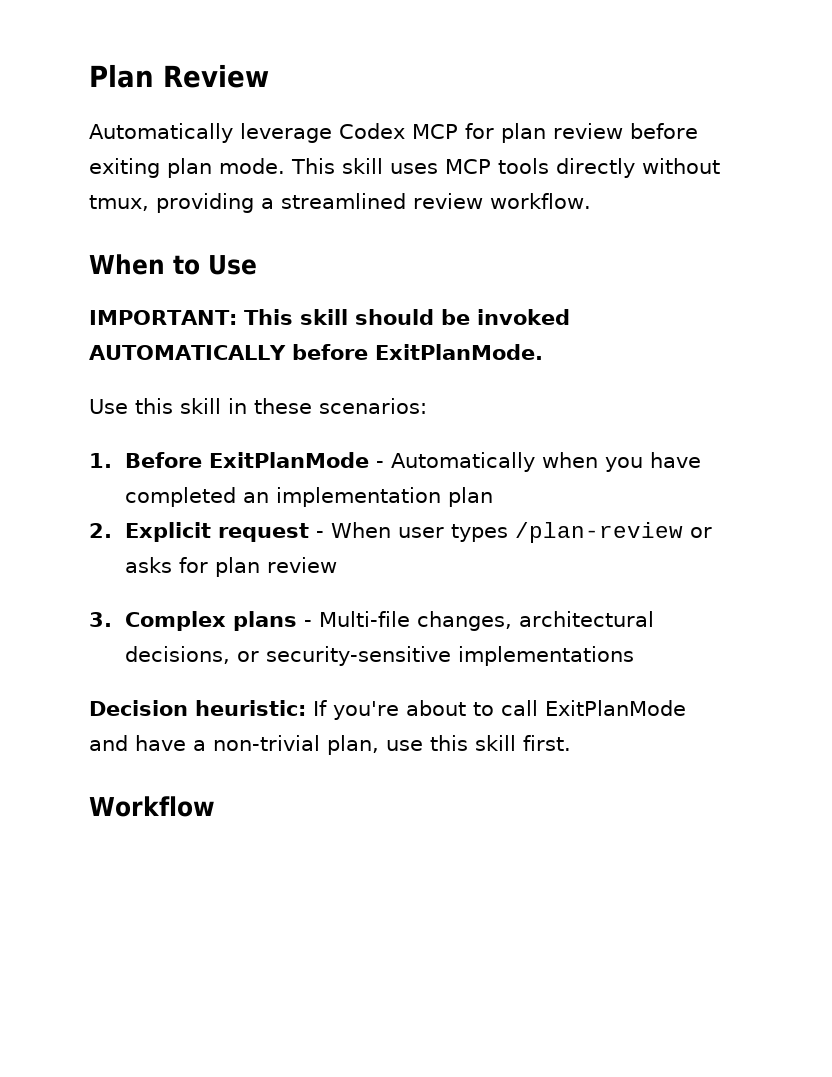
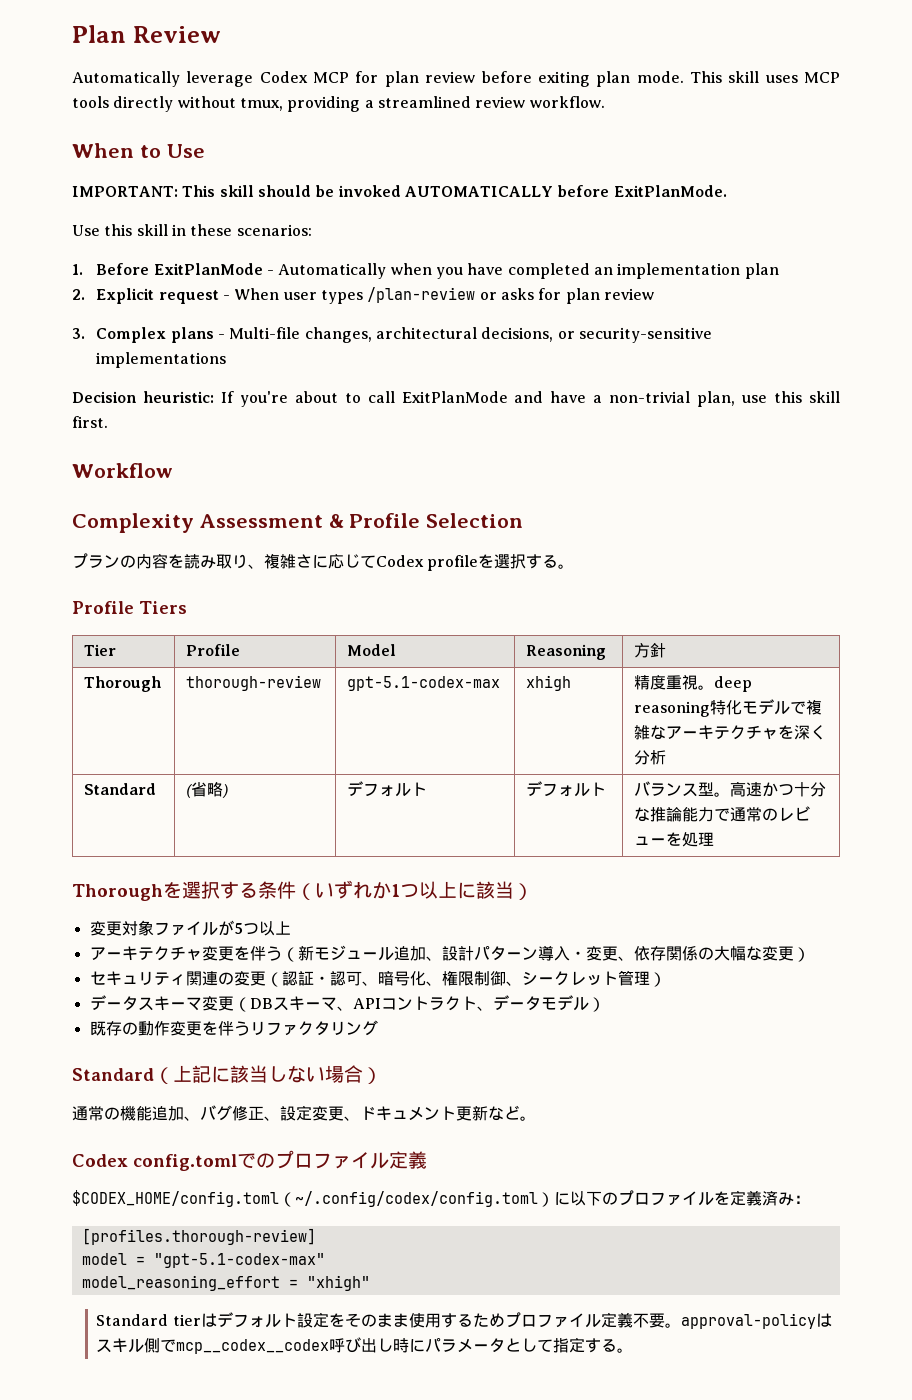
+ Complexity Assessment & Profile Selection
+ プランの内容を読み取り、複雑さに応じてCodex profileを選択する。
+ Profile Tiers
+ Tier | Profile | Model | Reasoning | 方針
+ Thorough | thorough-review | gpt-5.1-codex-max | xhigh | 精度重視。deep reasoning特化モデルで複雑なアーキテクチャを深く分析
+ Standard | (省略) | デフォルト | デフォルト | バランス型。高速かつ十分な推論能力で通常のレビューを処理
+ Thoroughを選択する条件（いずれか1つ以上に該当）
+ 変更対象ファイルが5つ以上
+ アーキテクチャ変更を伴う（新モジュール追加、設計パターン導入・変更、依存関係の大幅な変更）
+ セキュリティ関連の変更（認証・認可、暗号化、権限制御、シークレット管理）
+ データスキーマ変更（DBスキーマ、APIコントラクト、データモデル）
+ 既存の動作変更を伴うリファクタリング
+ Standard（上記に該当しない場合）
+ 通常の機能追加、バグ修正、設定変更、ドキュメント更新など。
+ Codex config.tomlでのプロファイル定義
+ $CODEX_HOME/config.toml（~/.config/codex/config.toml）に以下のプロファイルを定義済み：
+ [profiles.thorough-review]
+ model = "gpt-5.1-codex-max"
+ model_reasoning_effort = "xhigh"
+ Standard tierはデフォルト設定をそのまま使用するためプロファイル定義不要。approval-policyはスキル側でmcp__codex__codex呼び出し時にパラメータとして指定する。

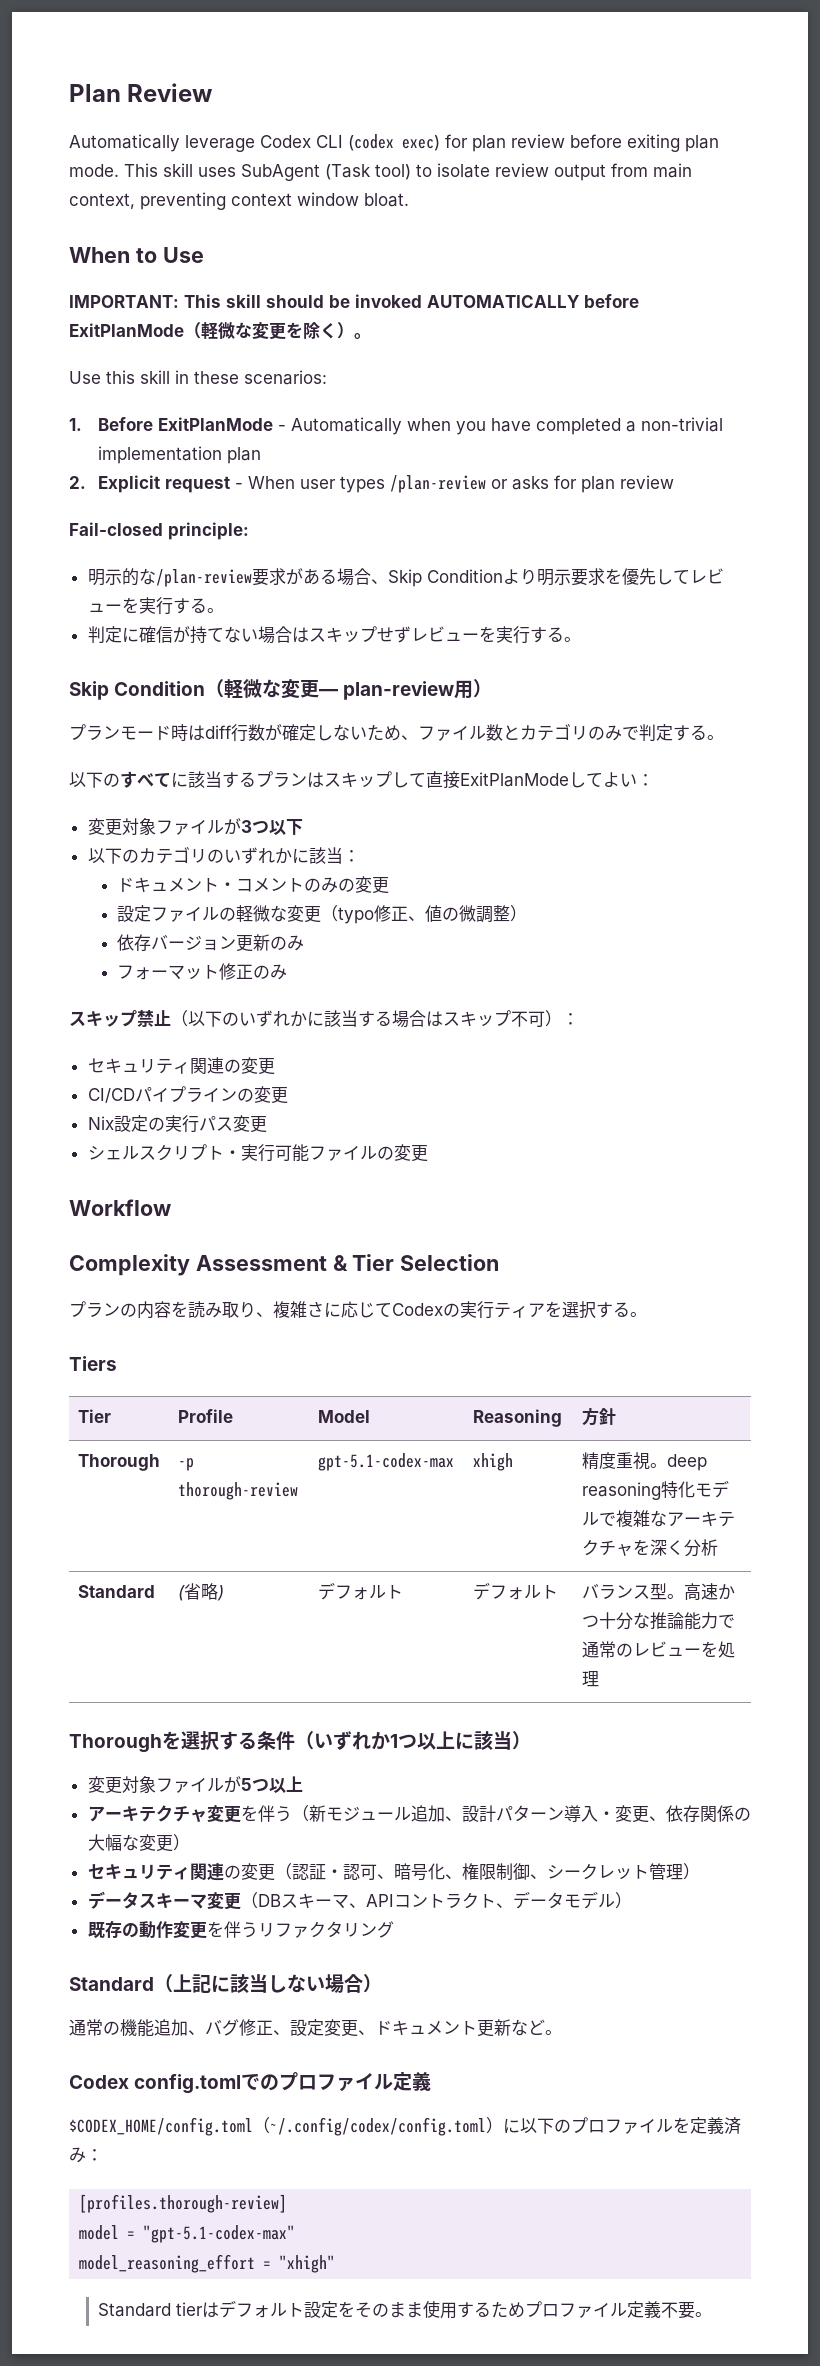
- Automatically leverage Codex MCP for plan review before exiting plan mode.
+ Automatically leverage Codex CLI (codex exec) for plan review before exiting plan mode.
- This skill uses MCP tools directly without tmux, providing a streamlined review workflow.
+ This skill uses SubAgent (Task tool) to isolate review output from main context, preventing context window bloat.
- IMPORTANT: This skill should be invoked AUTOMATICALLY before ExitPlanMode.
+ IMPORTANT: This skill should be invoked AUTOMATICALLY before ExitPlanMode（軽微な変更を除く）。
- 1. Before ExitPlanMode - Automatically when you have completed an implementation plan
+ 1. Before ExitPlanMode - Automatically when you have completed a non-trivial implementation plan
- 3. Complex plans - Multi-file changes, architectural decisions, or security-sensitive implementations
- Decision heuristic: If you're about to call ExitPlanMode and have a non-trivial plan, use this skill first.
+ Fail-closed principle:
+ 明示的な/plan-review要求がある場合、Skip Conditionより明示要求を優先してレビューを実行する。
+ 判定に確信が持てない場合はスキップせずレビューを実行する。
+ Skip Condition（軽微な変更— plan-review用）
+ プランモード時はdiff行数が確定しないため、ファイル数とカテゴリのみで判定する。
+ 以下のすべてに該当するプランはスキップして直接ExitPlanModeしてよい：
+ 変更対象ファイルが3つ以下
+ 以下のカテゴリのいずれかに該当：
+ ドキュメント・コメントのみの変更
+ 設定ファイルの軽微な変更（typo修正、値の微調整）
+ 依存バージョン更新のみ
+ フォーマット修正のみ
+ スキップ禁止（以下のいずれかに該当する場合はスキップ不可）：
+ セキュリティ関連の変更
+ CI/CDパイプラインの変更
+ Nix設定の実行パス変更
+ シェルスクリプト・実行可能ファイルの変更
- Complexity Assessment & Profile Selection
+ Complexity Assessment & Tier Selection
- プランの内容を読み取り、複雑さに応じてCodex profileを選択する。
+ プランの内容を読み取り、複雑さに応じてCodexの実行ティアを選択する。
- Profile Tiers
+ Tiers
- Thorough | thorough-review | gpt-5.1-codex-max | xhigh | 精度重視。deep reasoning特化モデルで複雑なアーキテクチャを深く分析
+ Thorough | -p thorough-review | gpt-5.1-codex-max | xhigh | 精度重視。deep reasoning特化モデルで複雑なアーキテクチャを深く分析
- Standard tierはデフォルト設定をそのまま使用するためプロファイル定義不要。approval-policyはスキル側でmcp__codex__codex呼び出し時にパラメータとして指定する。
+ Standard tierはデフォルト設定をそのまま使用するためプロファイル定義不要。

